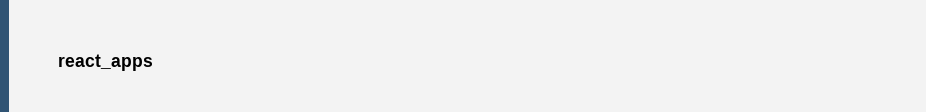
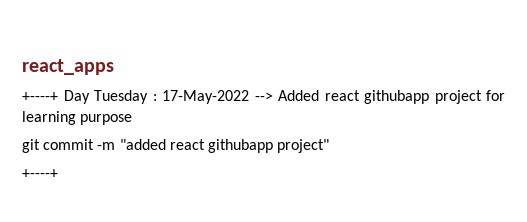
+ +----+ Day Tuesday : 17-May-2022 --> Added react githubapp project for learning purpose
+ git commit -m "added react githubapp project"
+ +----+

